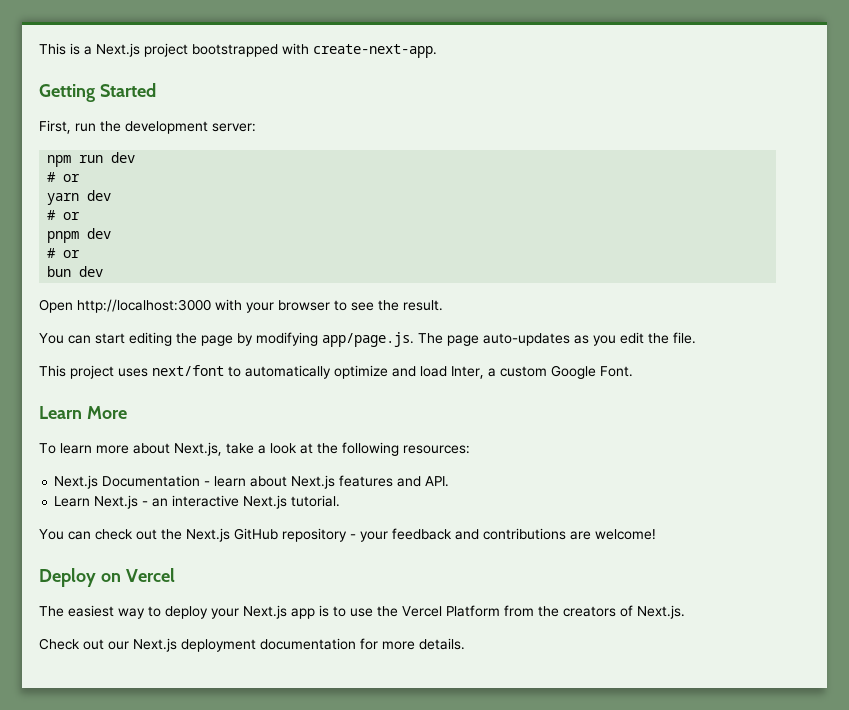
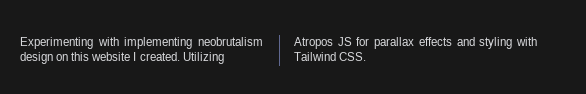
- This is a Next.js project bootstrapped with create-next-app.
- Getting Started
- First, run the development server:
- npm run dev
- # or
- yarn dev
- # or
- pnpm dev
- # or
- bun dev
- Open http://localhost:3000 with your browser to see the result.
- You can start editing the page by modifying app/page.js. The page auto-updates as you edit the file.
- This project uses next/font to automatically optimize and load Inter, a custom Google Font.
- Learn More
- To learn more about Next.js, take a look at the following resources:
- Next.js Documentation - learn about Next.js features and API.
- Learn Next.js - an interactive Next.js tutorial.
- You can check out the Next.js GitHub repository - your feedback and contributions are welcome!
- Deploy on Vercel
- The easiest way to deploy your Next.js app is to use the Vercel Platform from the creators of Next.js.
- Check out our Next.js deployment documentation for more details.
+ Experimenting with implementing neobrutalism design on this website I created. Utilizing Atropos JS for parallax effects and styling with Tailwind CSS.

